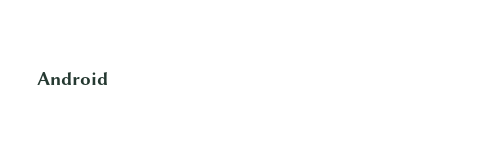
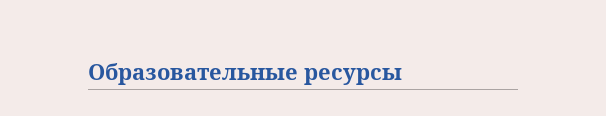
- Android
+ Образовательные ресурсы

